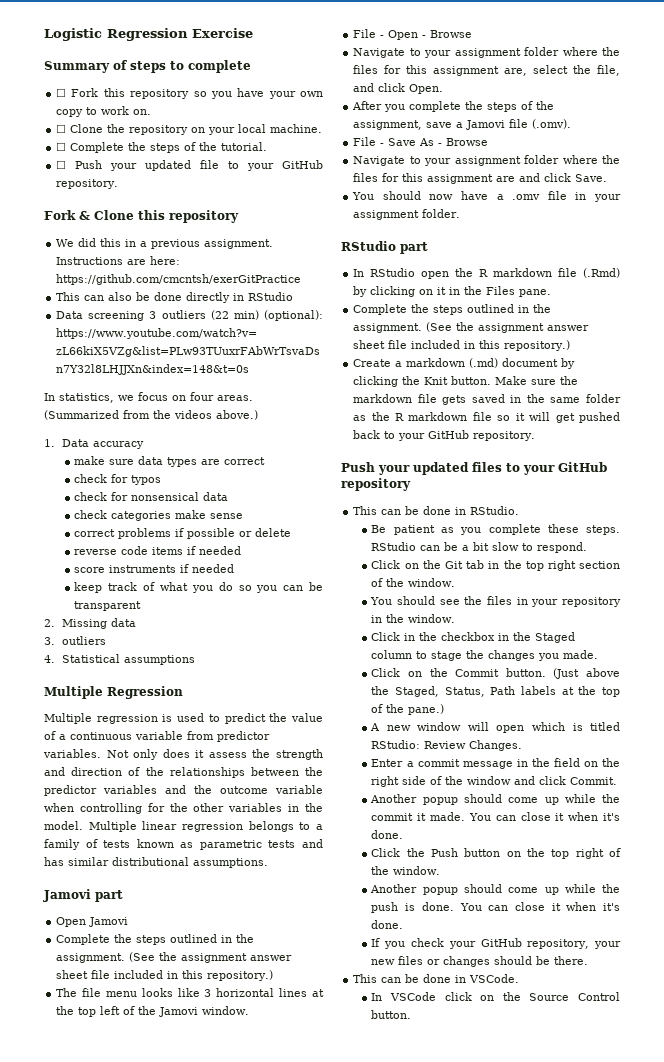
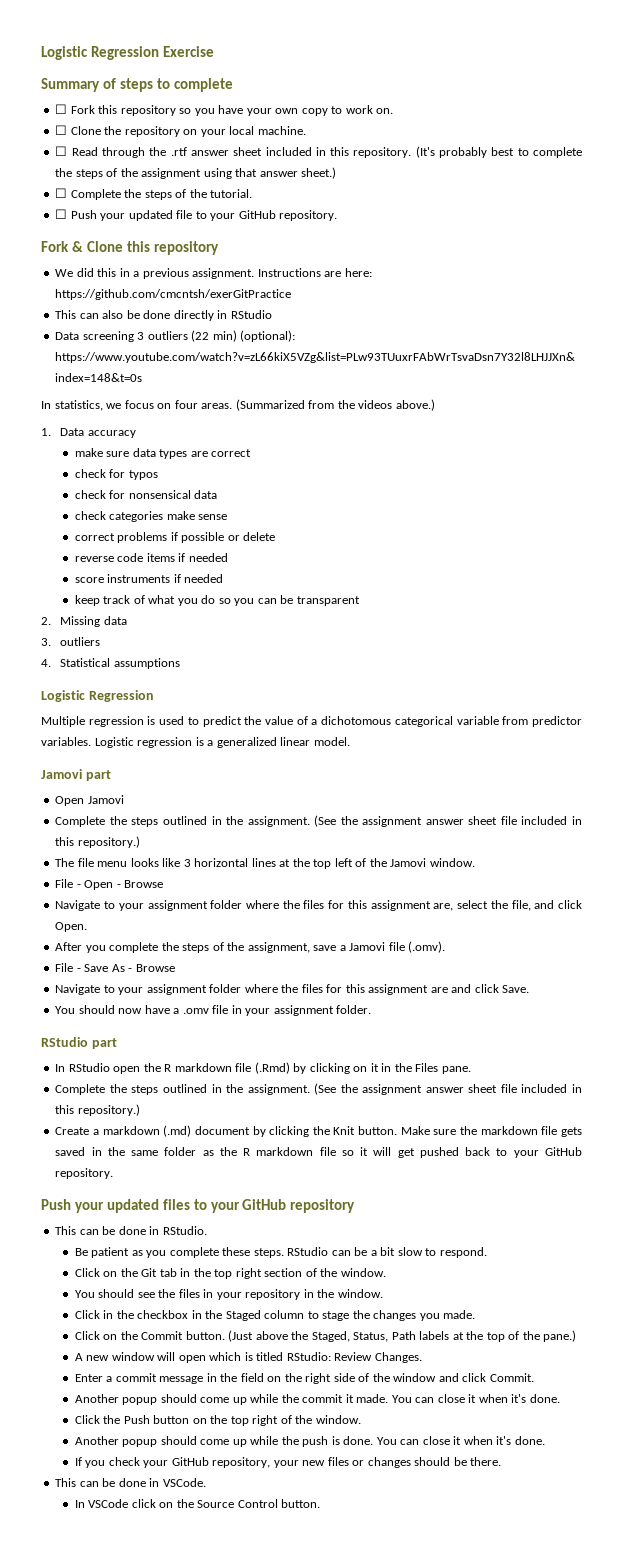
+ ☐ Read through the .rtf answer sheet included in this repository. (It's probably best to complete the steps of the assignment using that answer sheet.)
  4. Statistical assumptions
- Multiple Regression
+ Logistic Regression
- Multiple regression is used to predict the value of a continuous variable from predictor variables.
+ Multiple regression is used to predict the value of a dichotomous categorical variable from predictor variables.
- Not only does it assess the strength and direction of the relationships between the predictor variables and the outcome variable when controlling for the other variables in the model. Multiple linear regression belongs to a family of tests known as parametric tests and has similar distributional assumptions.
+ Logistic regression is a generalized linear model.

